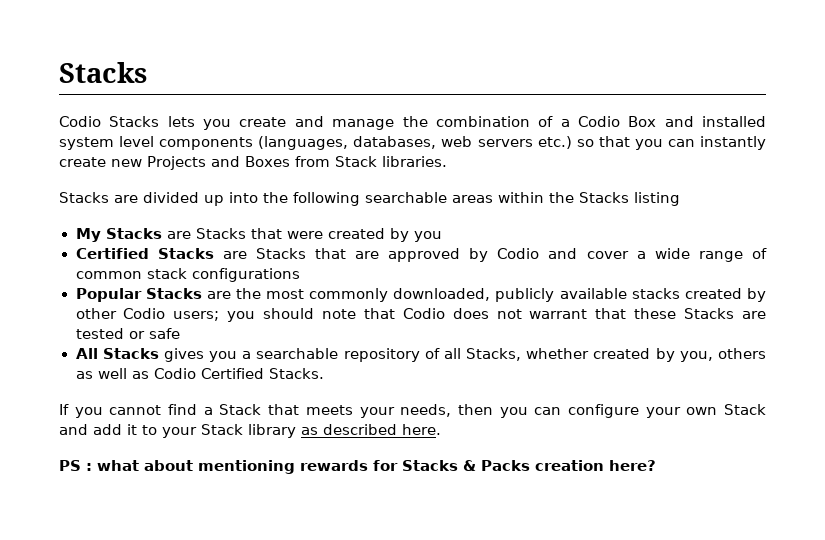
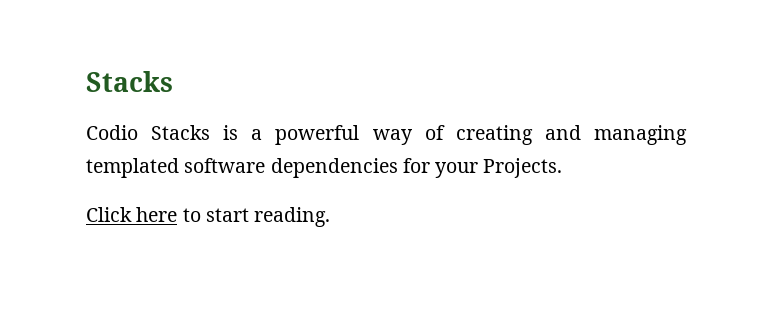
- Codio Stacks lets you create and manage the combination of a Codio Box and installed system level components (languages, databases, web servers etc.) so that you can instantly create new Projects and Boxes from Stack libraries.
- Stacks are divided up into the following searchable areas within the Stacks listing
- My Stacks are Stacks that were created by you
- Certified Stacks are Stacks that are approved by Codio and cover a wide range of common stack configurations
- Popular Stacks are the most commonly downloaded, publicly available stacks created by other Codio users; you should note that Codio does not warrant that these Stacks are tested or safe
- All Stacks gives you a searchable repository of all Stacks, whether created by you, others as well as Codio Certified Stacks.
- If you cannot find a Stack that meets your needs, then you can configure your own Stack and add it to your Stack library as described here.
- PS : what about mentioning rewards for Stacks & Packs creation here?
+ Codio Stacks is a powerful way of creating and managing templated software dependencies for your Projects.
+ Click here to start reading.

